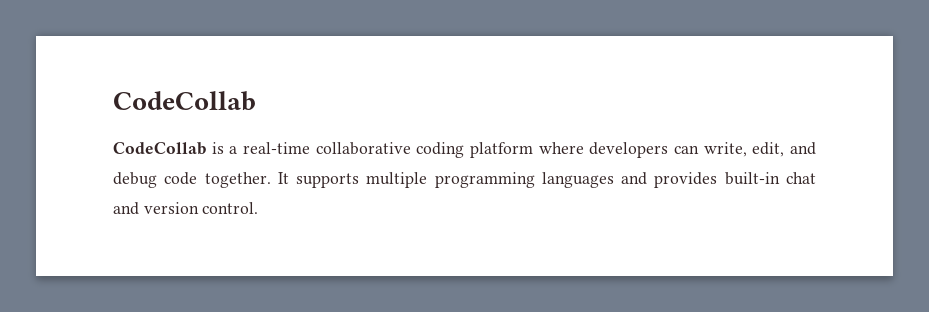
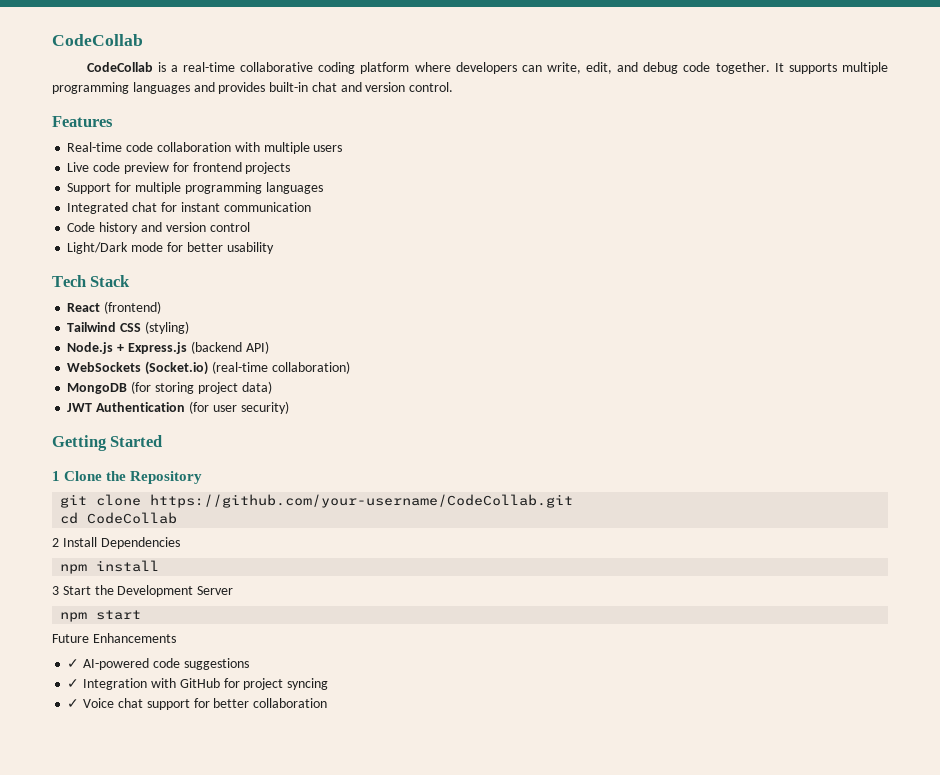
+ Features
+ Real-time code collaboration with multiple users
+ Live code preview for frontend projects
+ Support for multiple programming languages
+ Integrated chat for instant communication
+ Code history and version control
+ Light/Dark mode for better usability
+ Tech Stack
+ React (frontend)
+ Tailwind CSS (styling)
+ Node.js + Express.js (backend API)
+ WebSockets (Socket.io) (real-time collaboration)
+ MongoDB (for storing project data)
+ JWT Authentication (for user security)
+ Getting Started
+ 1 Clone the Repository
+ git clone https://github.com/your-username/CodeCollab.git
+ cd CodeCollab
+ 2 Install Dependencies
+ npm install
+ 3 Start the Development Server
+ npm start
+ Future Enhancements
+ ✓ AI-powered code suggestions
+ ✓ Integration with GitHub for project syncing
+ ✓ Voice chat support for better collaboration

